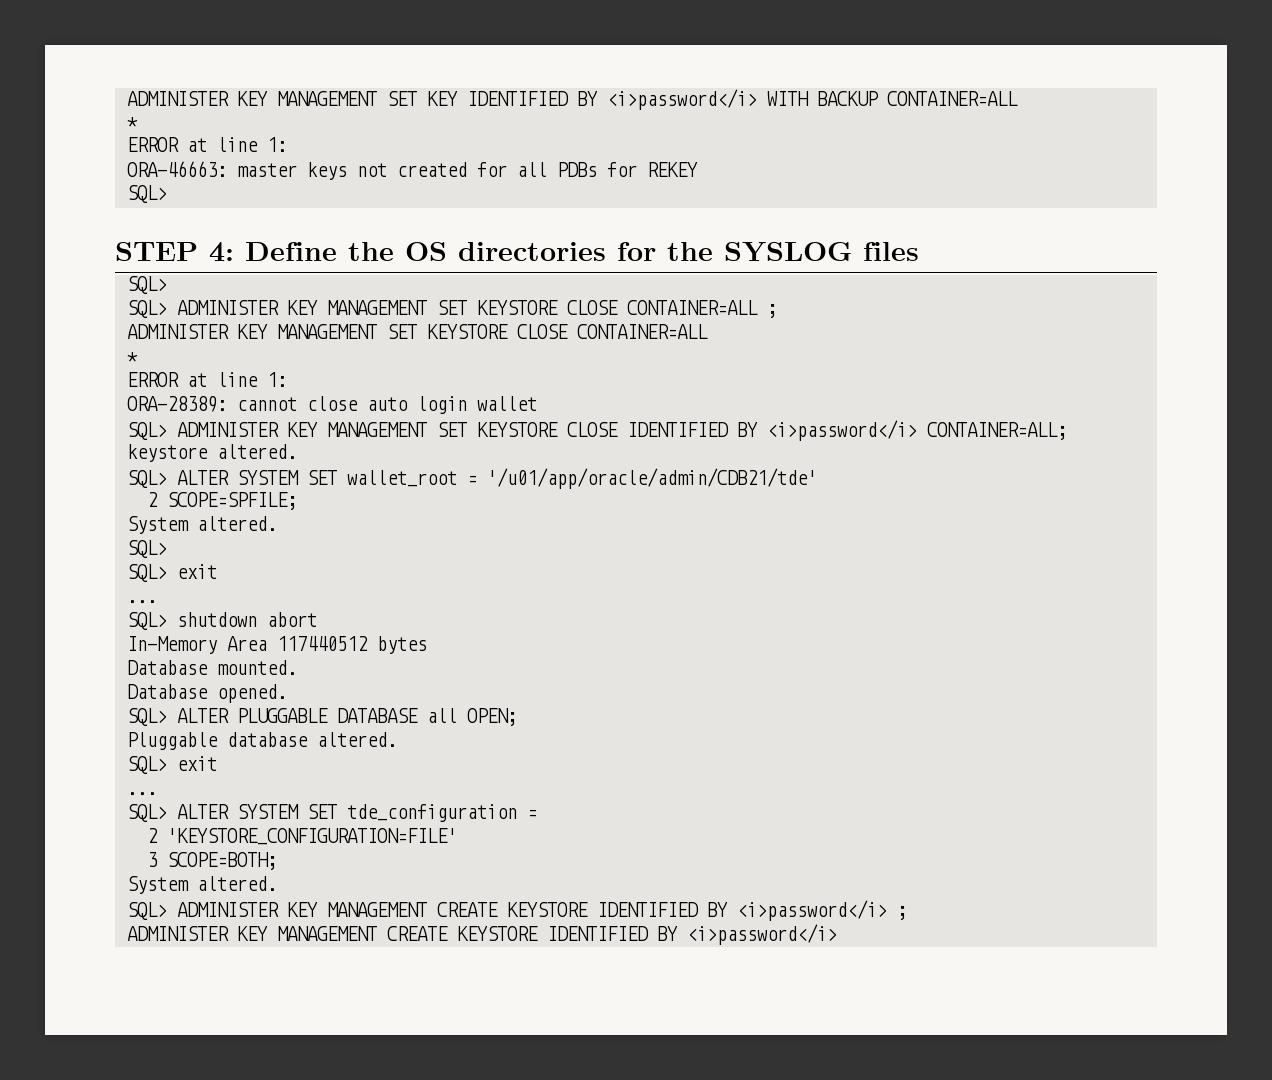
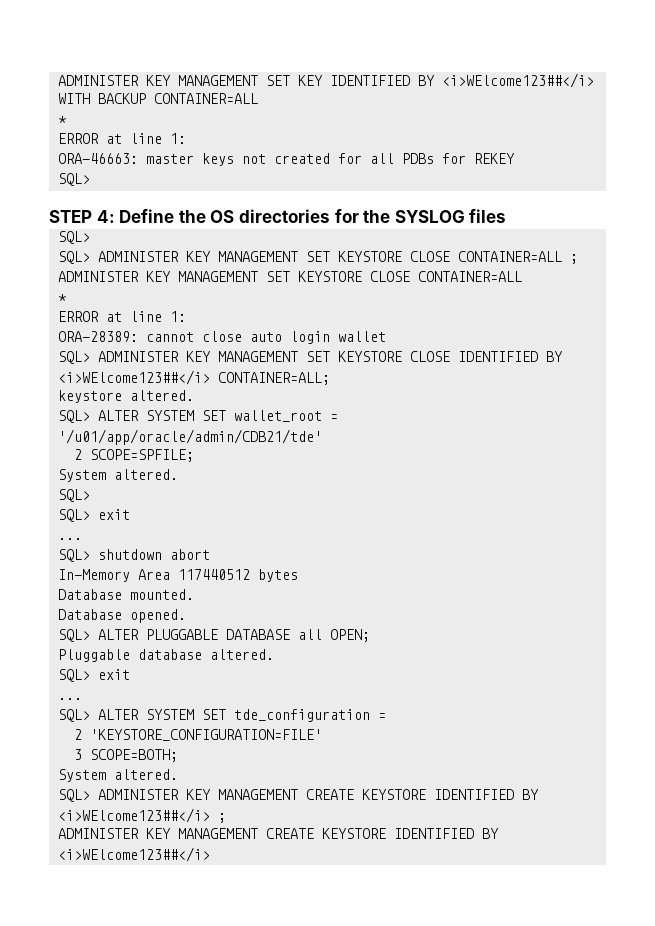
- ADMINISTER KEY MANAGEMENT SET KEY IDENTIFIED BY <i>password</i> WITH BACKUP CONTAINER=ALL
+ ADMINISTER KEY MANAGEMENT SET KEY IDENTIFIED BY <i>WElcome123##</i> WITH BACKUP CONTAINER=ALL
- SQL> ADMINISTER KEY MANAGEMENT SET KEYSTORE CLOSE IDENTIFIED BY <i>password</i> CONTAINER=ALL;
+ SQL> ADMINISTER KEY MANAGEMENT SET KEYSTORE CLOSE IDENTIFIED BY <i>WElcome123##</i> CONTAINER=ALL;
- SQL> ADMINISTER KEY MANAGEMENT CREATE KEYSTORE IDENTIFIED BY <i>password</i> ;
- ADMINISTER KEY MANAGEMENT CREATE KEYSTORE IDENTIFIED BY <i>password</i>
+ SQL> ADMINISTER KEY MANAGEMENT CREATE KEYSTORE IDENTIFIED BY <i>WElcome123##</i> ;
+ ADMINISTER KEY MANAGEMENT CREATE KEYSTORE IDENTIFIED BY <i>WElcome123##</i>

